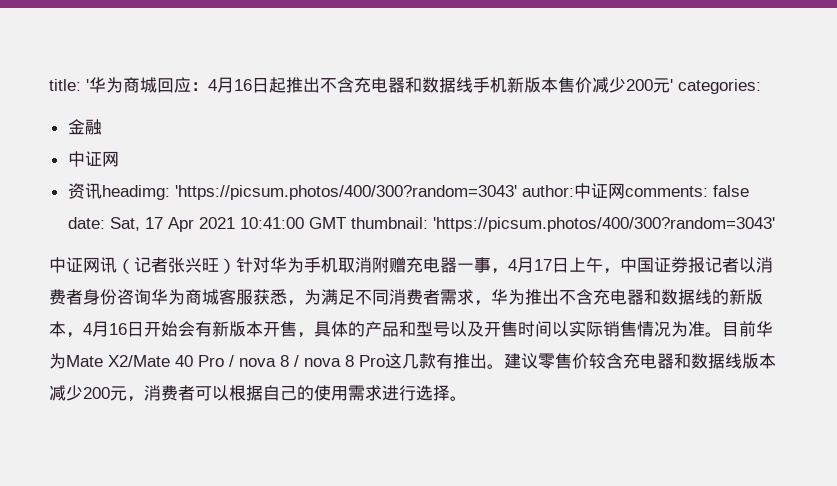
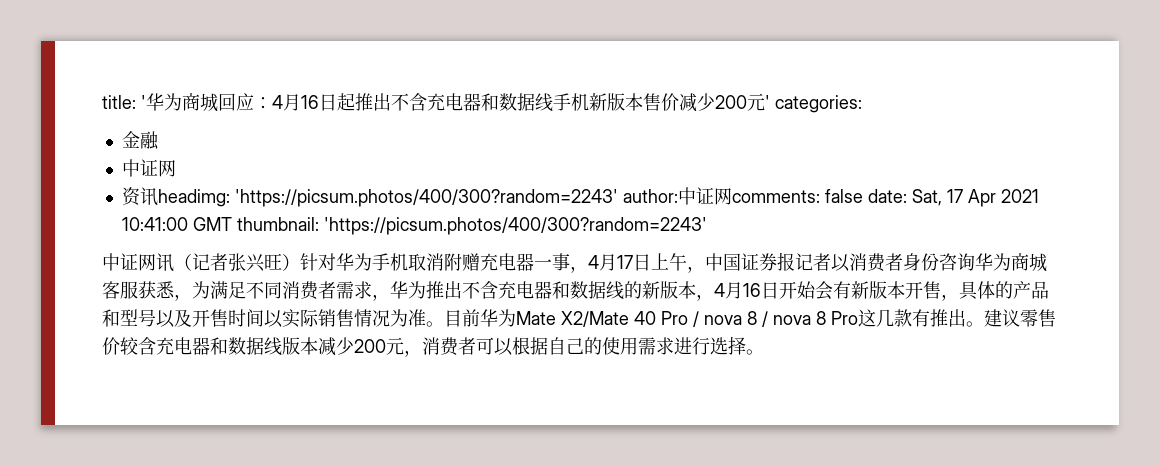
- 资讯headimg: 'https://picsum.photos/400/300?random=3043' author:中证网comments: false date: Sat, 17 Apr 2021 10:41:00 GMT thumbnail: 'https://picsum.photos/400/300?random=3043'
+ 资讯headimg: 'https://picsum.photos/400/300?random=2243' author:中证网comments: false date: Sat, 17 Apr 2021 10:41:00 GMT thumbnail: 'https://picsum.photos/400/300?random=2243'

